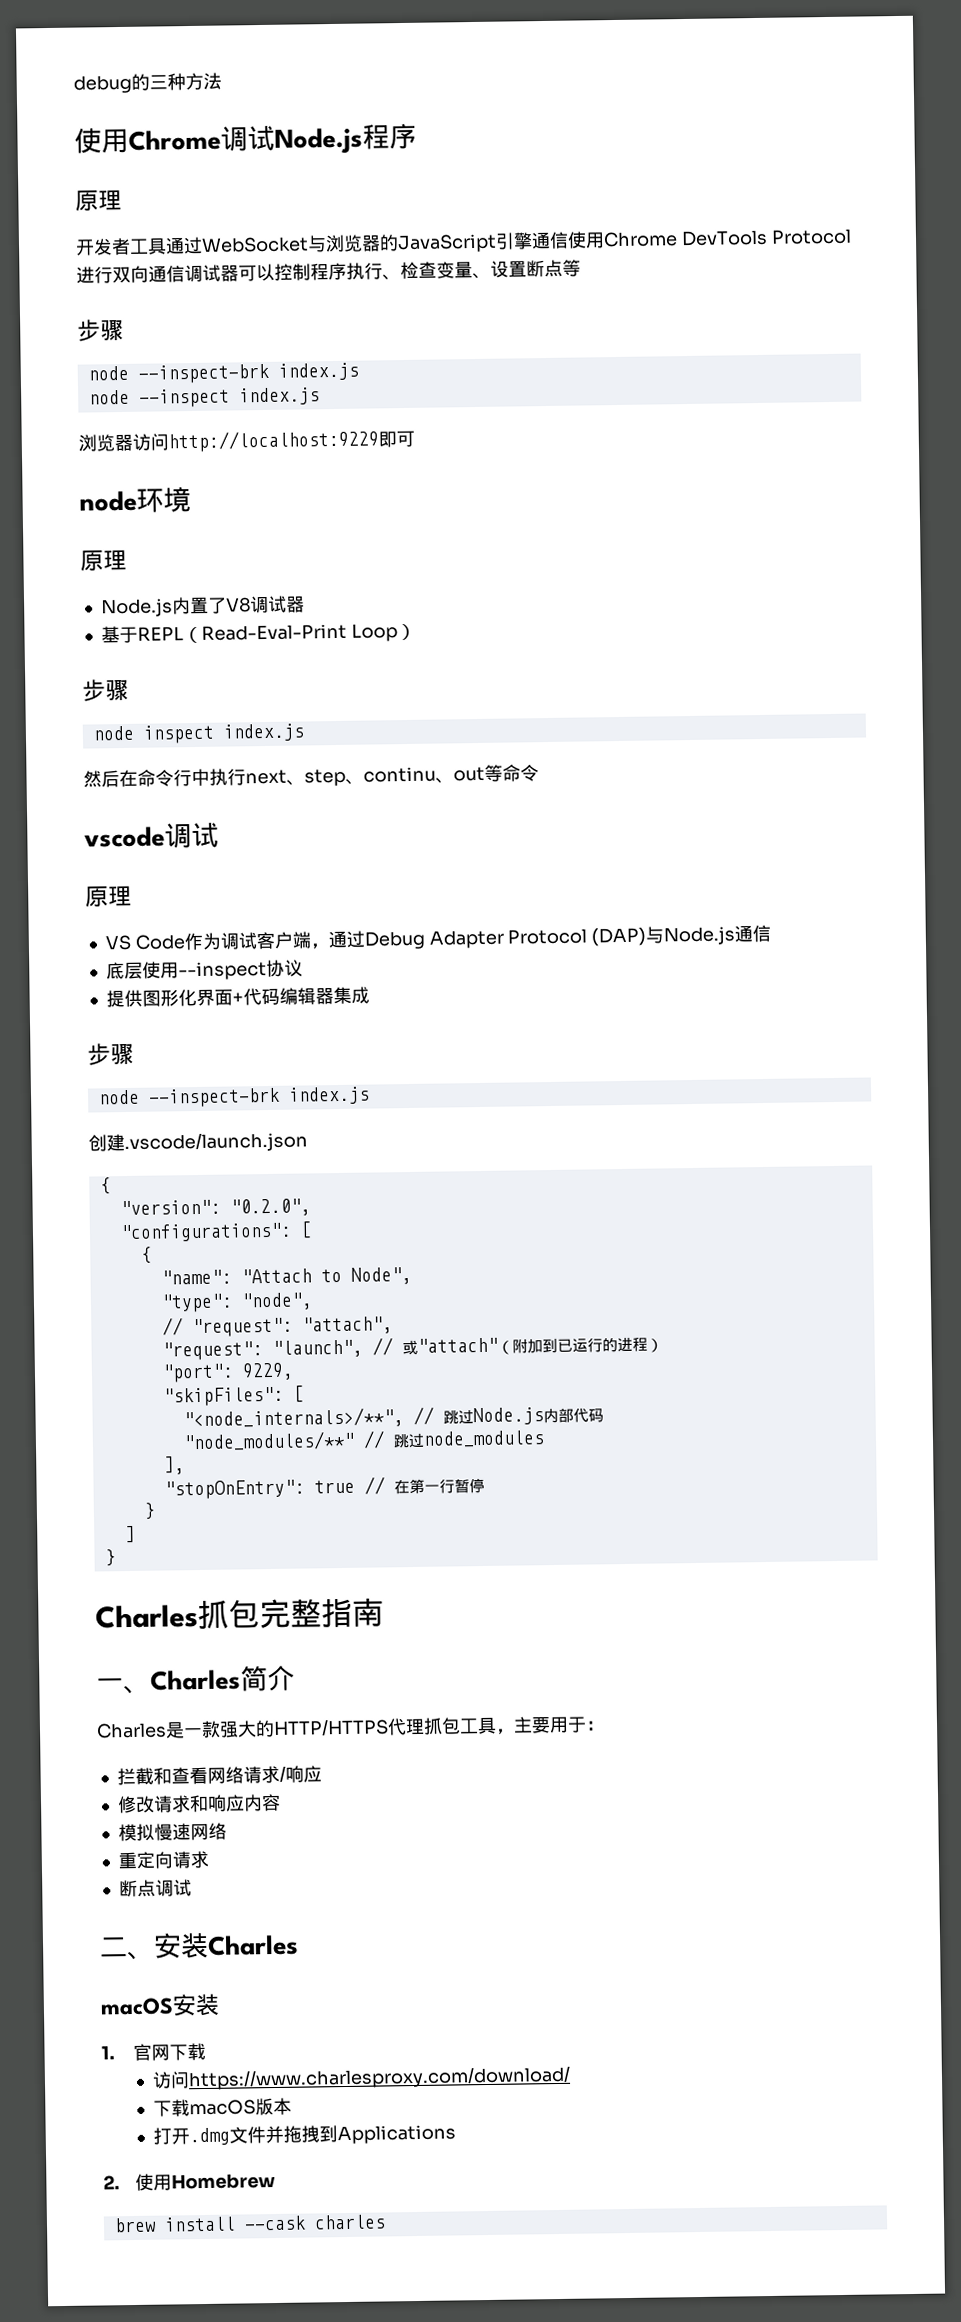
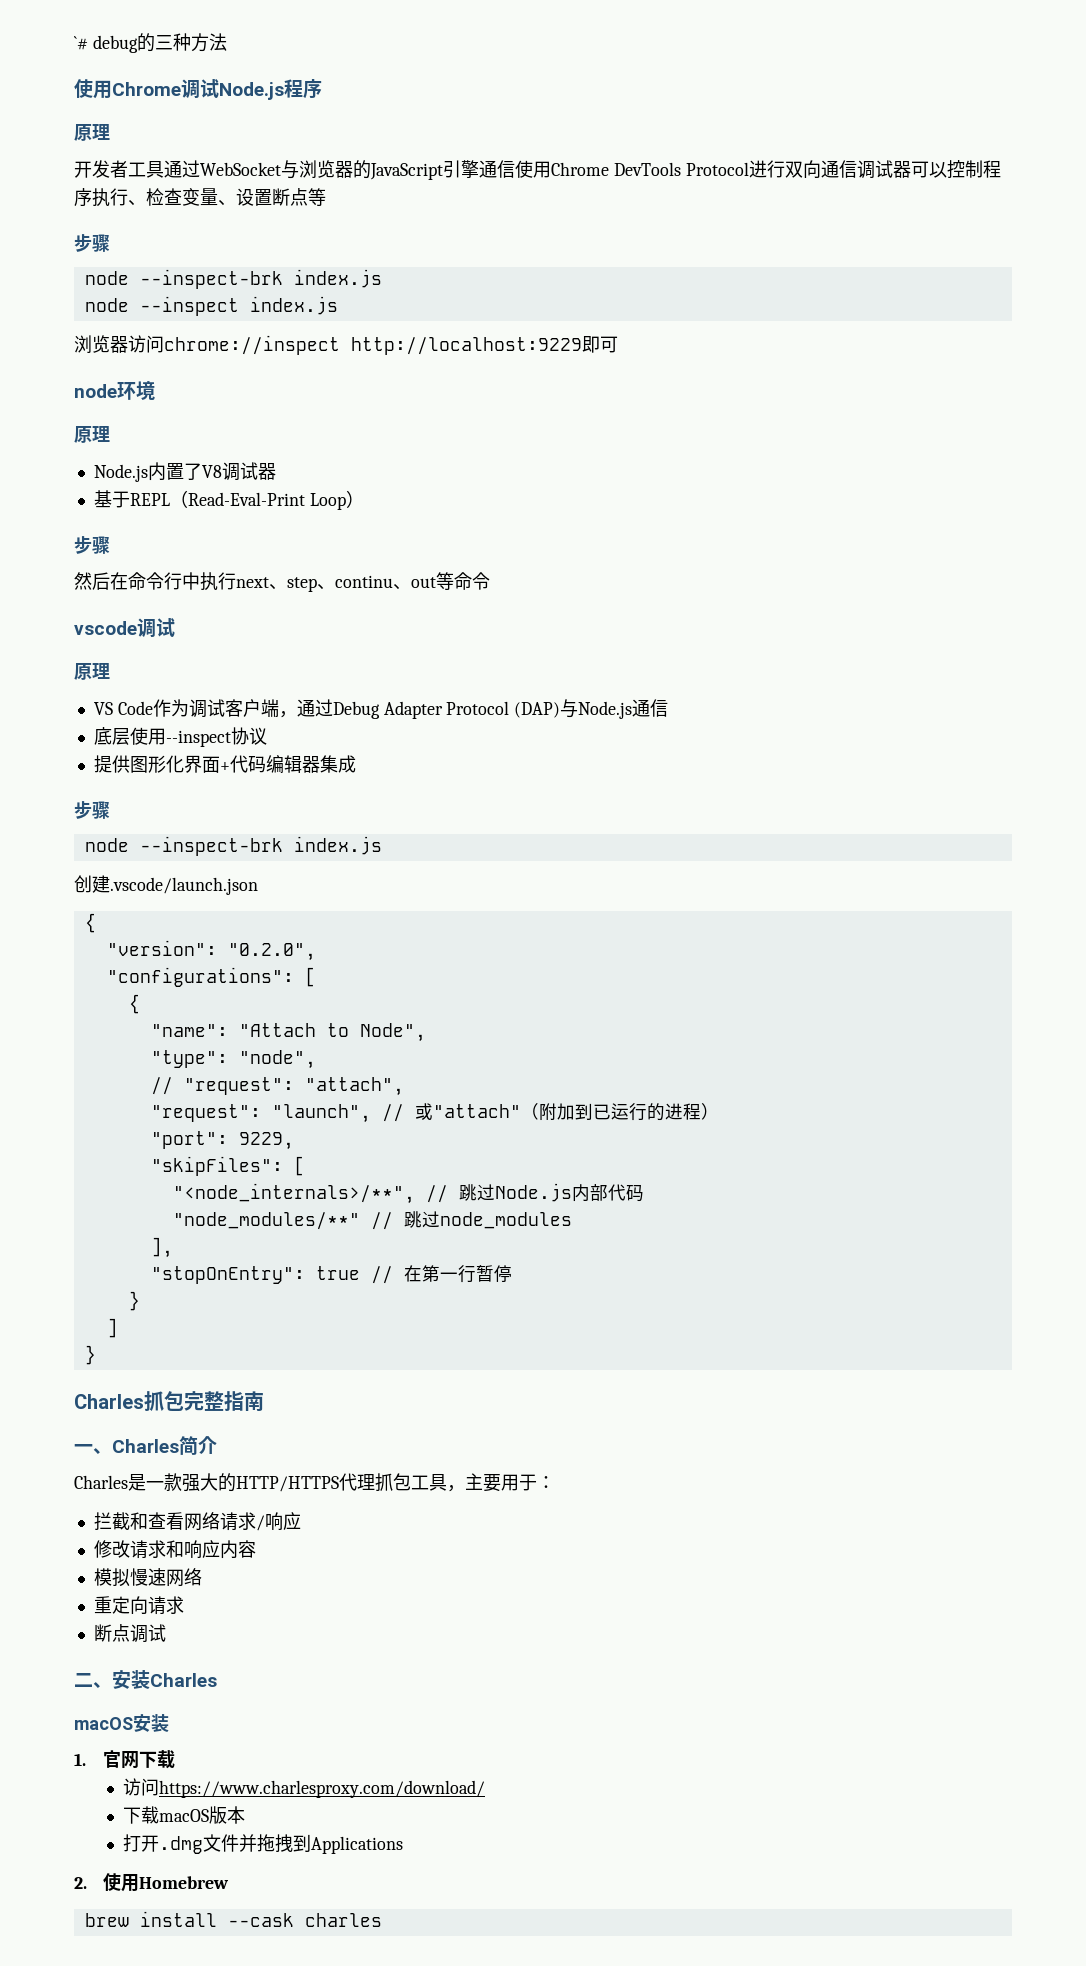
- debug的三种方法
+ `# debug的三种方法
- 浏览器访问http://localhost:9229即可
+ 浏览器访问chrome://inspect http://localhost:9229即可
- node inspect index.js

